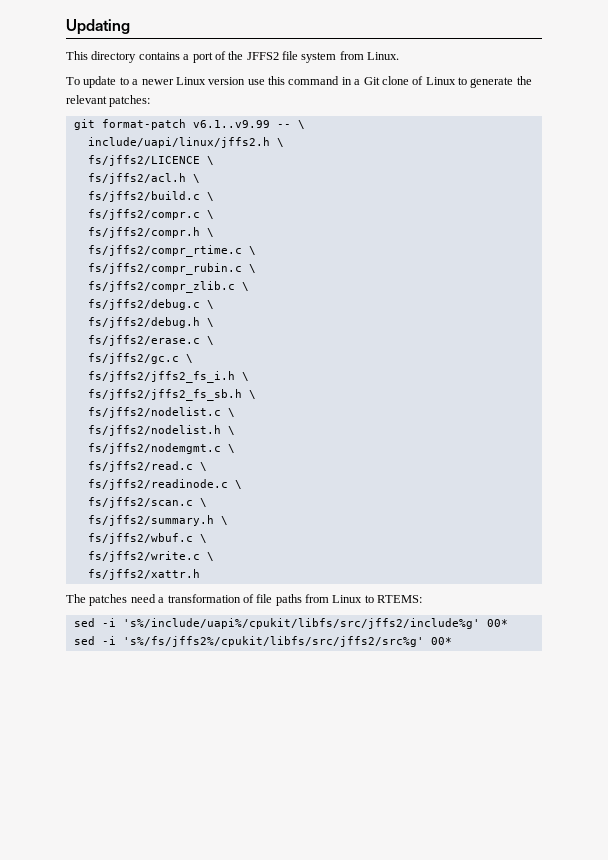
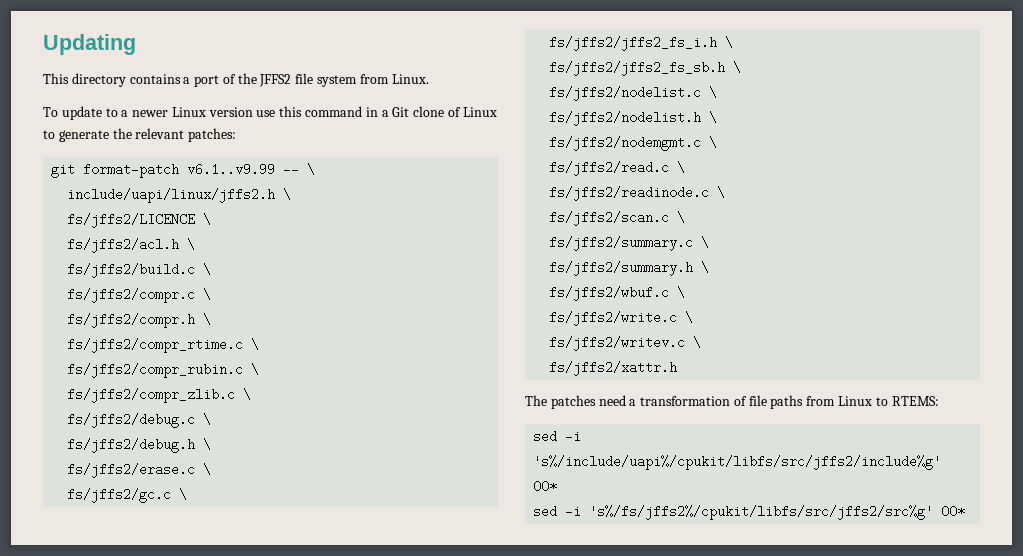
+ fs/jffs2/summary.c \
+ fs/jffs2/writev.c \

